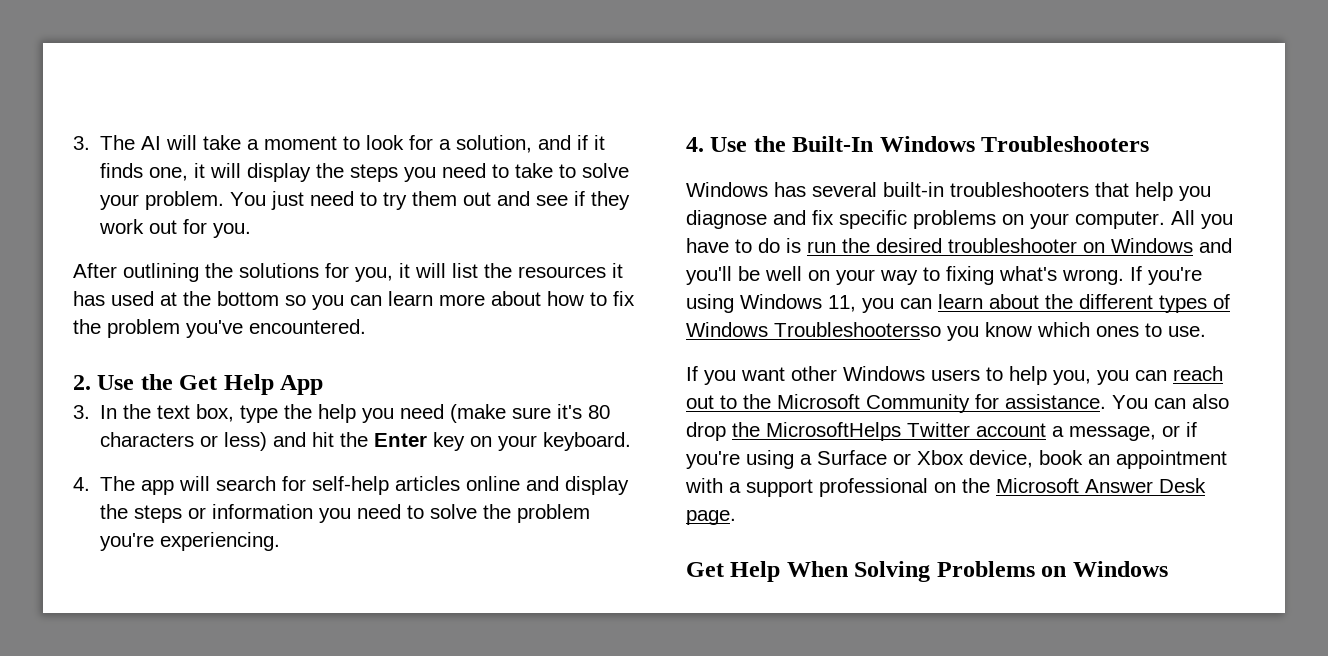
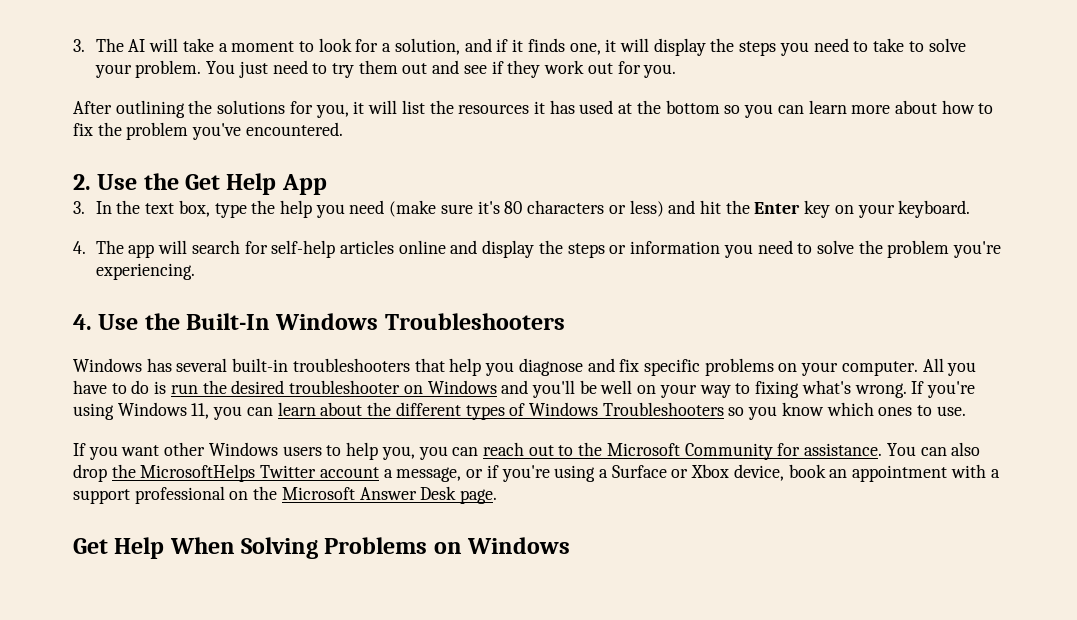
- If you're using Windows 11, you can learn about the different types of Windows Troubleshootersso you know which ones to use.
+ If you're using Windows 11, you can learn about the different types of Windows Troubleshooters so you know which ones to use.

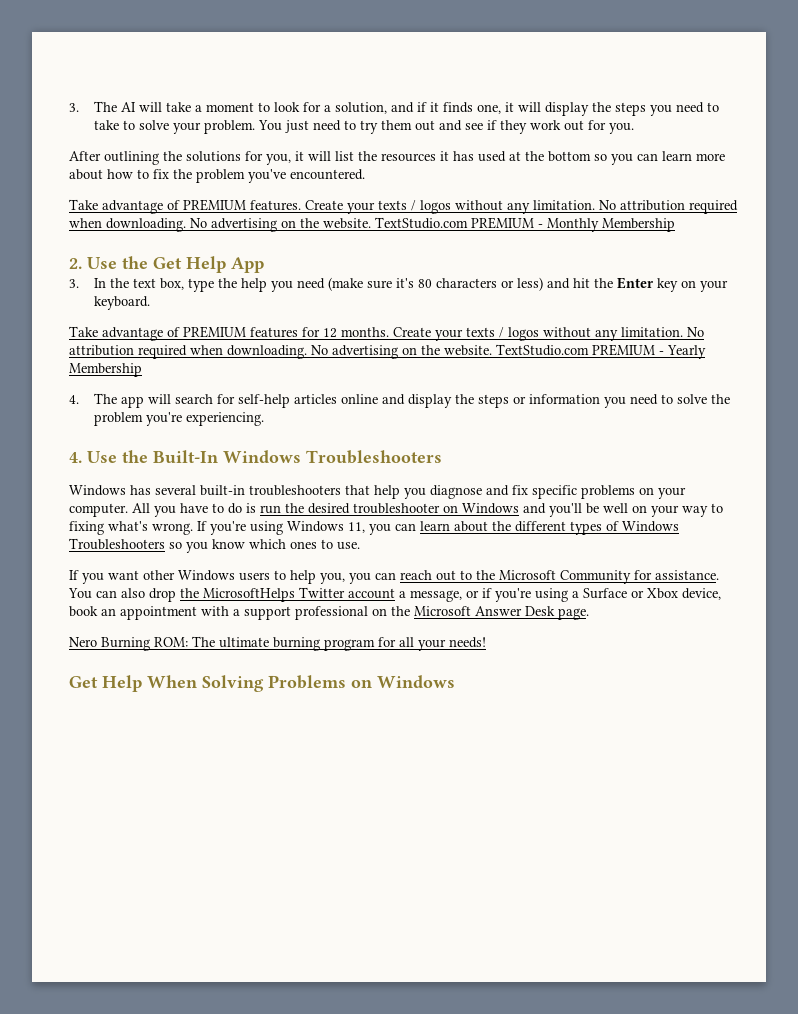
+ Take advantage of PREMIUM features. Create your texts / logos without any limitation. No attribution required when downloading. No advertising on the website. TextStudio.com PREMIUM - Monthly Membership
+ Take advantage of PREMIUM features for 12 months. Create your texts / logos without any limitation. No attribution required when downloading. No advertising on the website. TextStudio.com PREMIUM - Yearly Membership
+ Nero Burning ROM: The ultimate burning program for all your needs!

